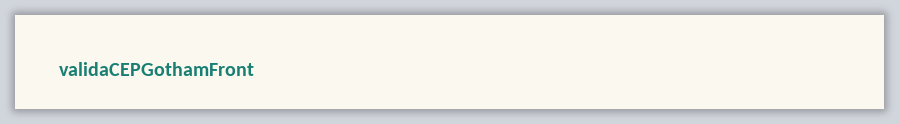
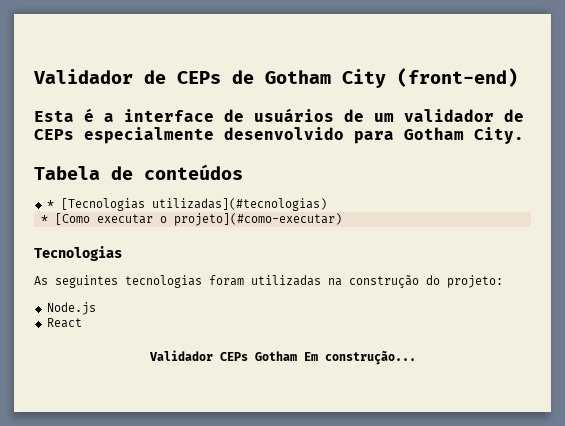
- validaCEPGothamFront
+ Validador de CEPs de Gotham City (front-end)
+ Esta é a interface de usuários de um validador de CEPs especialmente desenvolvido para Gotham City.
+ Tabela de conteúdos
+ * [Tecnologias utilizadas](#tecnologias)
+ * [Como executar o projeto](#como-executar)
+ Tecnologias
+ As seguintes tecnologias foram utilizadas na construção do projeto:
+ Node.js
+ React
+ Validador CEPs Gotham Em construção...

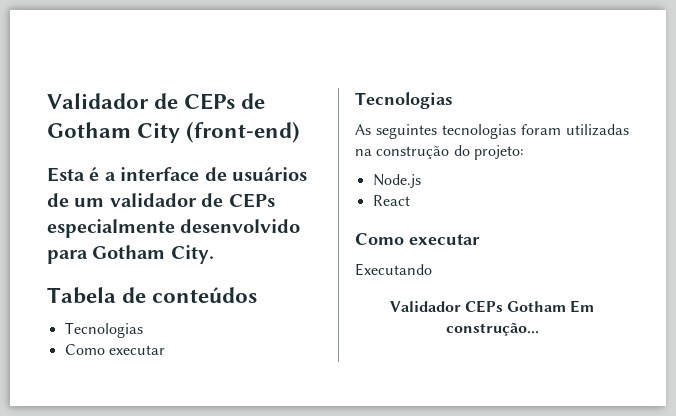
  Tabela de conteúdos
- * [Tecnologias utilizadas](#tecnologias)
- * [Como executar o projeto](#como-executar)
+ Tecnologias
+ Como executar
  React
+ Como executar
+ Executando

